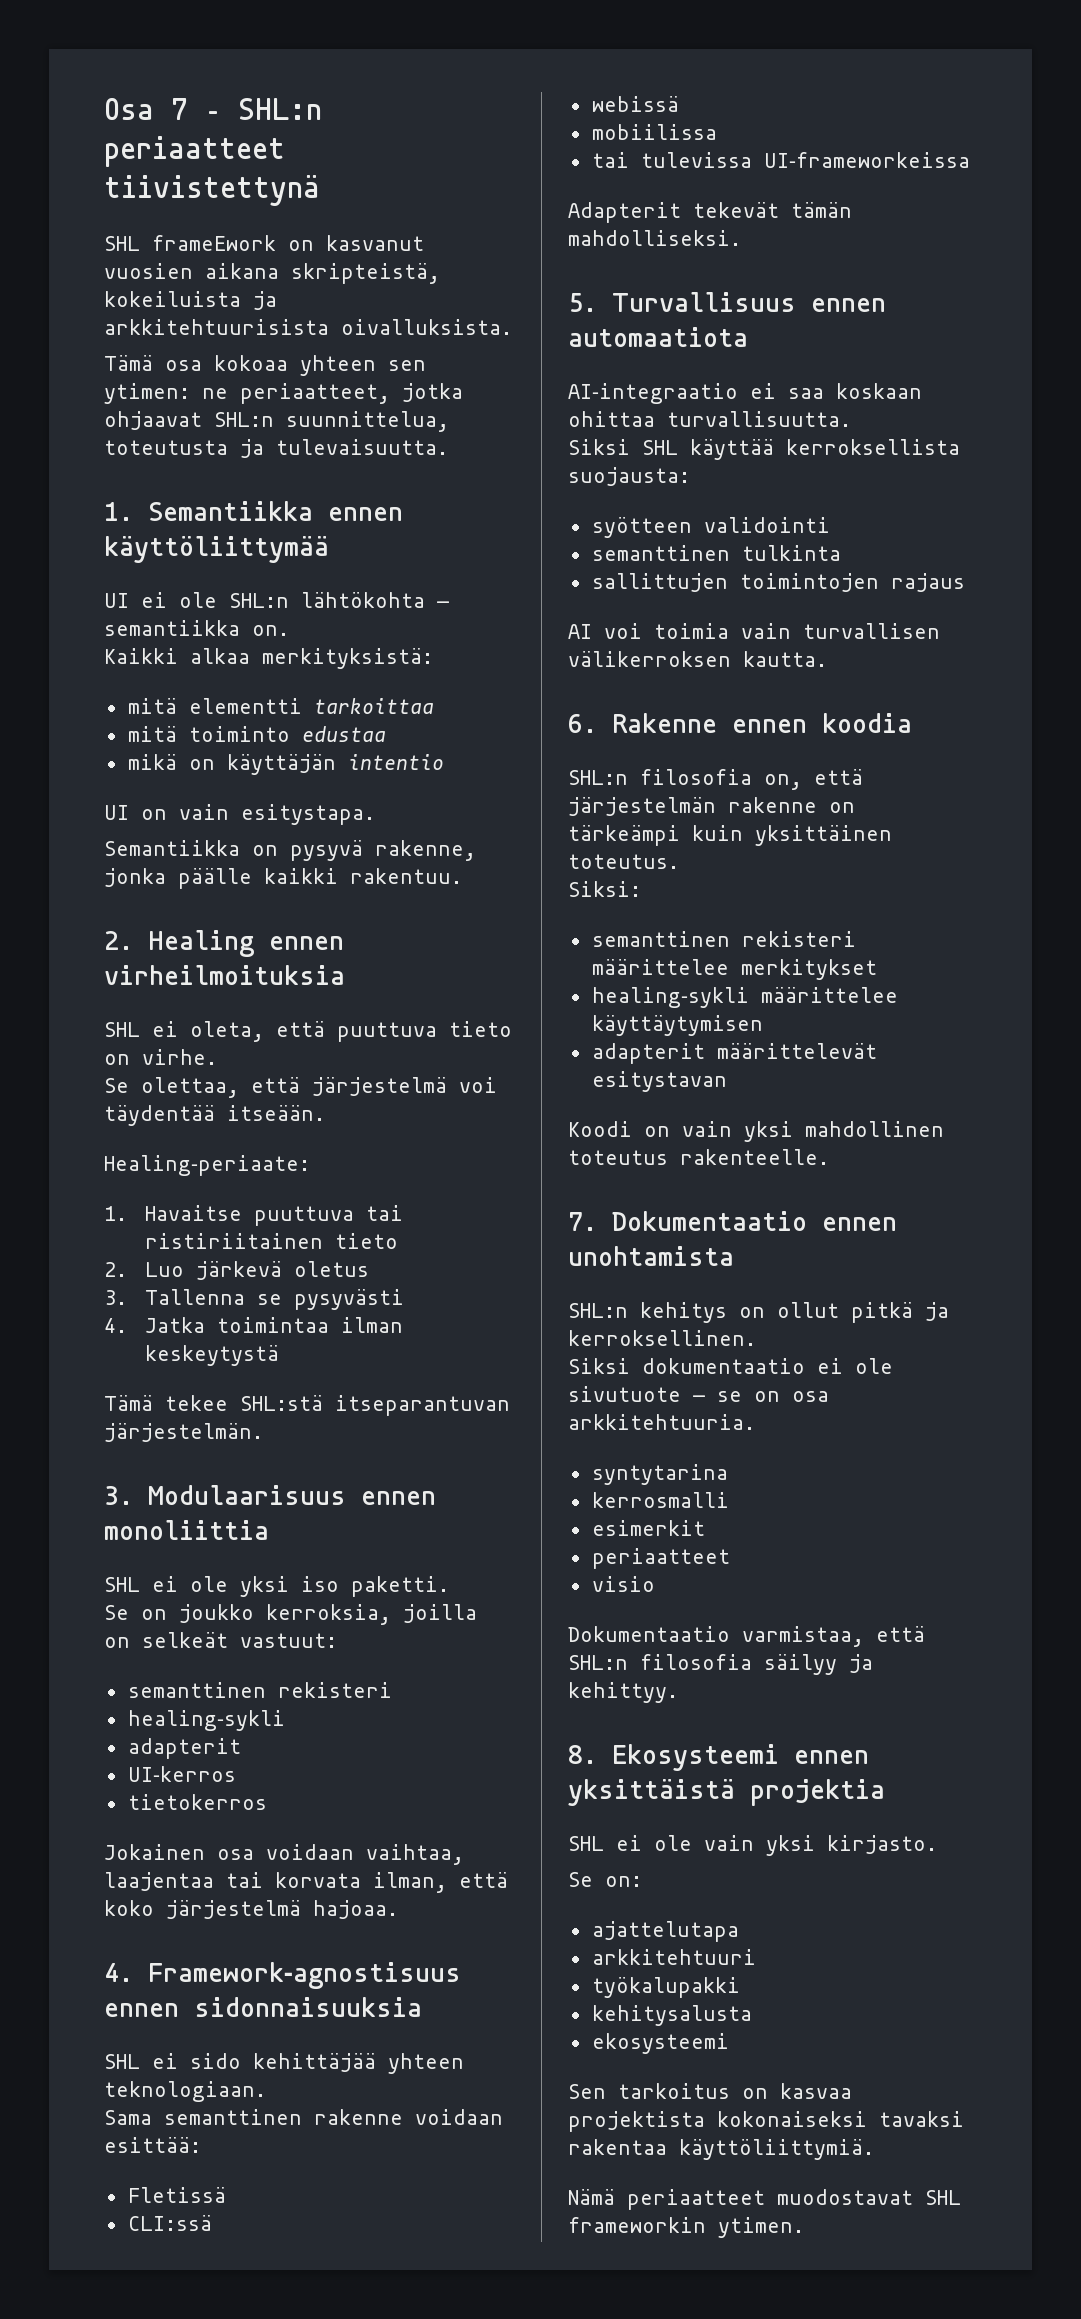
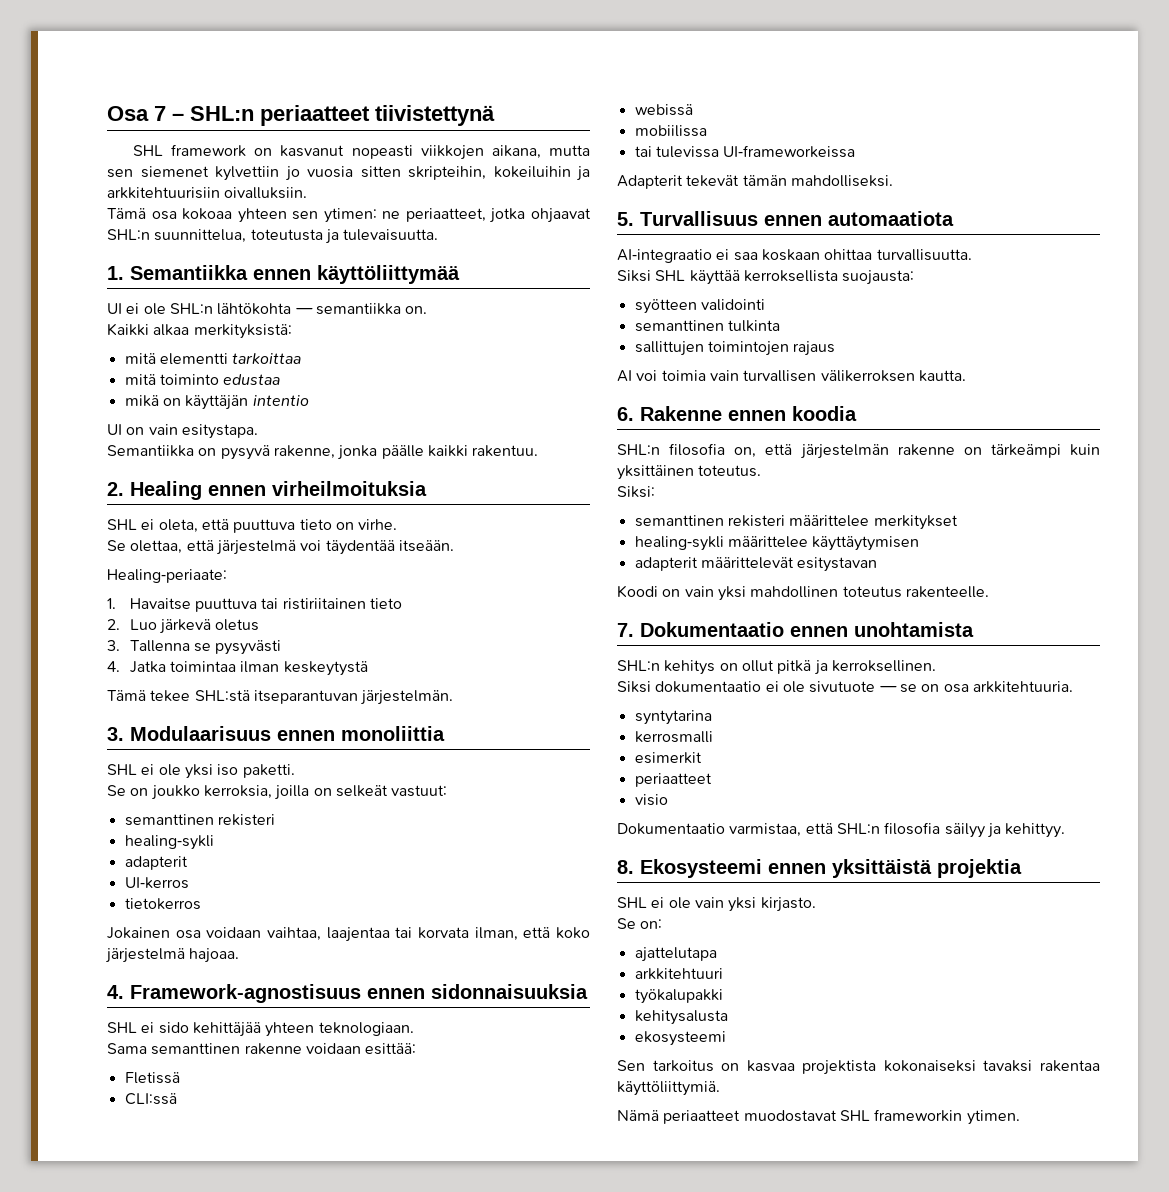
- SHL frameEwork on kasvanut vuosien aikana skripteistä, kokeiluista ja arkkitehtuurisista oivalluksista.
+ SHL framework on kasvanut nopeasti viikkojen aikana, mutta sen siemenet kylvettiin jo vuosia sitten skripteihin, kokeiluihin ja arkkitehtuurisiin oivalluksiin.

